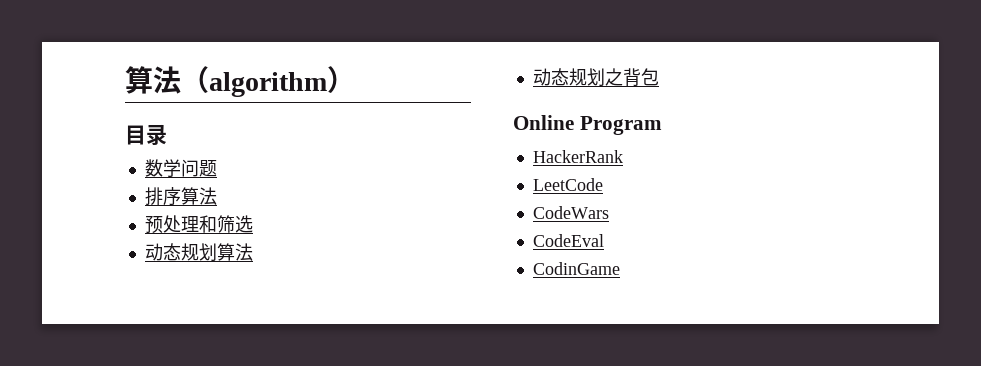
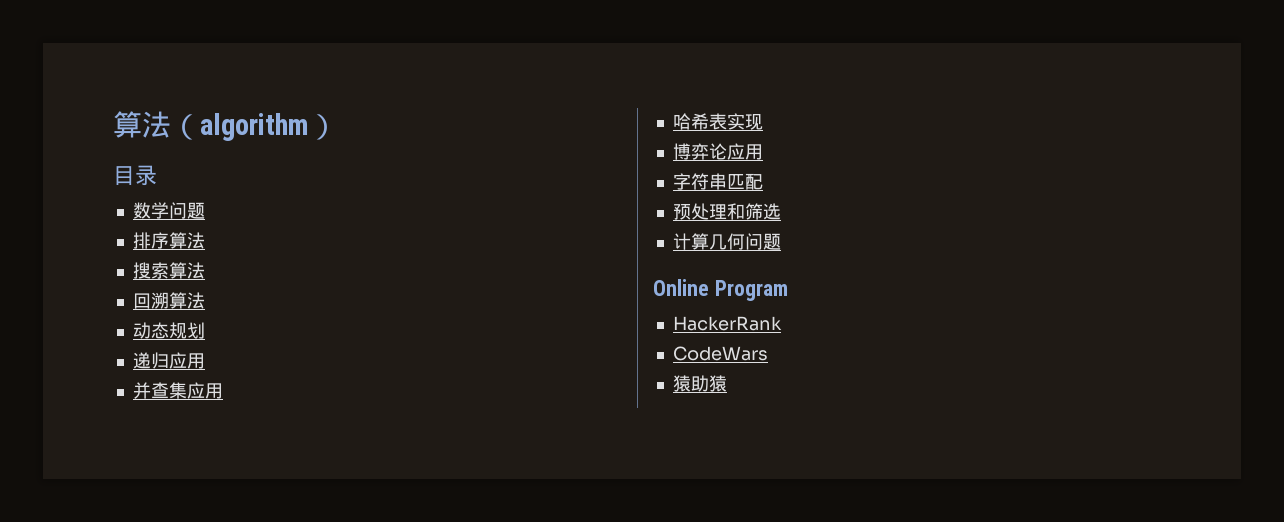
+ 搜索算法
+ 回溯算法
+ 动态规划
+ 递归应用
+ 并查集应用
+ 哈希表实现
+ 博弈论应用
+ 字符串匹配
  预处理和筛选
- 动态规划算法
- 动态规划之背包
+ 计算几何问题
- LeetCode
- CodeEval
- CodinGame
+ 猿助猿

